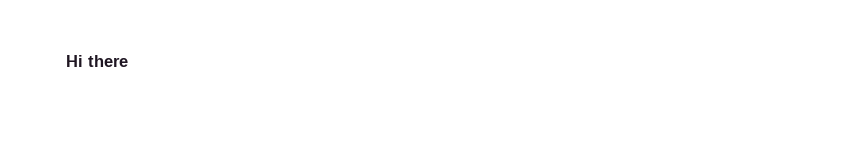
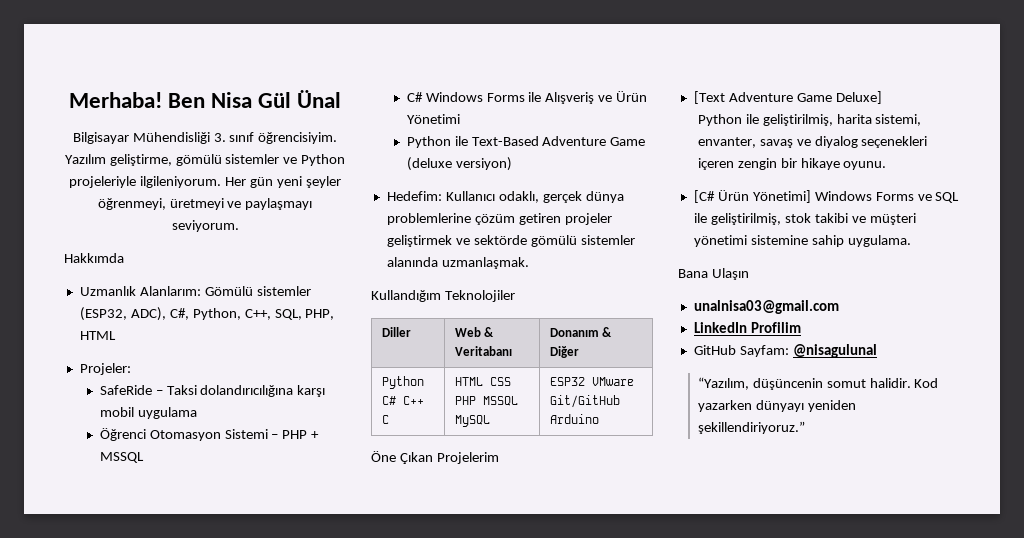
- Hi there
+ Merhaba! Ben Nisa Gül Ünal
+ Bilgisayar Mühendisliği 3. sınıf öğrencisiyim. Yazılım geliştirme, gömülü sistemler ve Python projeleriyle ilgileniyorum. Her gün yeni şeyler öğrenmeyi, üretmeyi ve paylaşmayı seviyorum.
+ Hakkımda
+ Uzmanlık Alanlarım: Gömülü sistemler (ESP32, ADC), C#, Python, C++, SQL, PHP, HTML
+ Projeler:
+ SafeRide – Taksi dolandırıcılığına karşı mobil uygulama
+ Öğrenci Otomasyon Sistemi – PHP + MSSQL
+ C# Windows Forms ile Alışveriş ve Ürün Yönetimi
+ Python ile Text-Based Adventure Game (deluxe versiyon)
+ Hedefim: Kullanıcı odaklı, gerçek dünya problemlerine çözüm getiren projeler geliştirmek ve sektörde gömülü sistemler alanında uzmanlaşmak.
+ Kullandığım Teknolojiler
+ Diller | Web & Veritabanı | Donanım & Diğer
+ Python C# C++ C | HTML CSS PHP MSSQL MySQL | ESP32 VMware Git/GitHub Arduino
+ Öne Çıkan Projelerim
+ [Text Adventure Game Deluxe]
+ Python ile geliştirilmiş, harita sistemi, envanter, savaş ve diyalog seçenekleri içeren zengin bir hikaye oyunu.
+ [C# Ürün Yönetimi] Windows Forms ve SQL ile geliştirilmiş, stok takibi ve müşteri yönetimi sistemine sahip uygulama.
+ Bana Ulaşın
+ unalnisa03@gmail.com
+ LinkedIn Profilim
+ GitHub Sayfam: @nisagulunal
+ “Yazılım, düşüncenin somut halidir. Kod yazarken dünyayı yeniden şekillendiriyoruz.”

